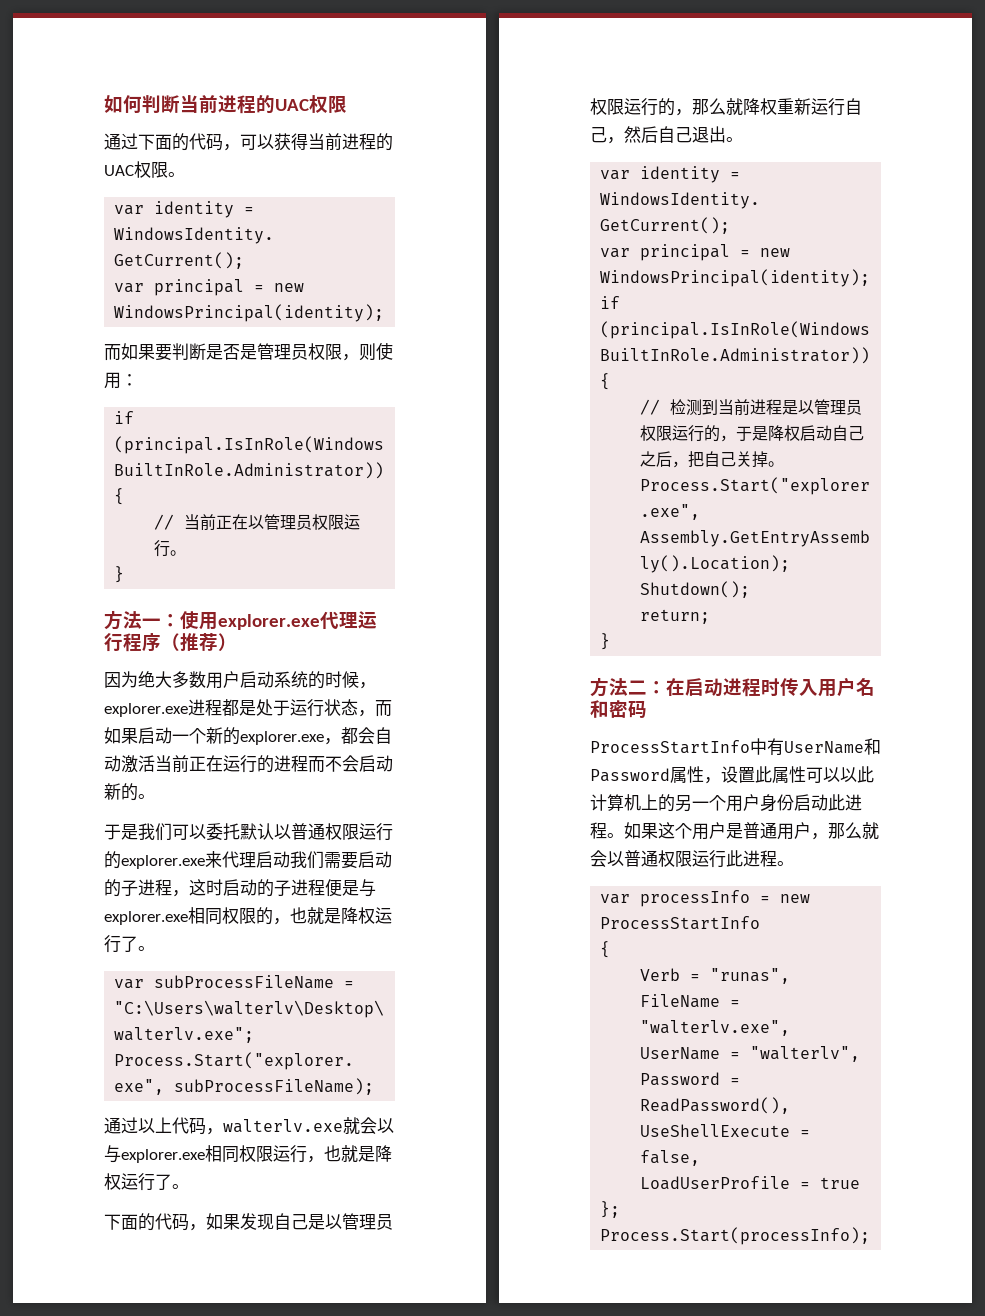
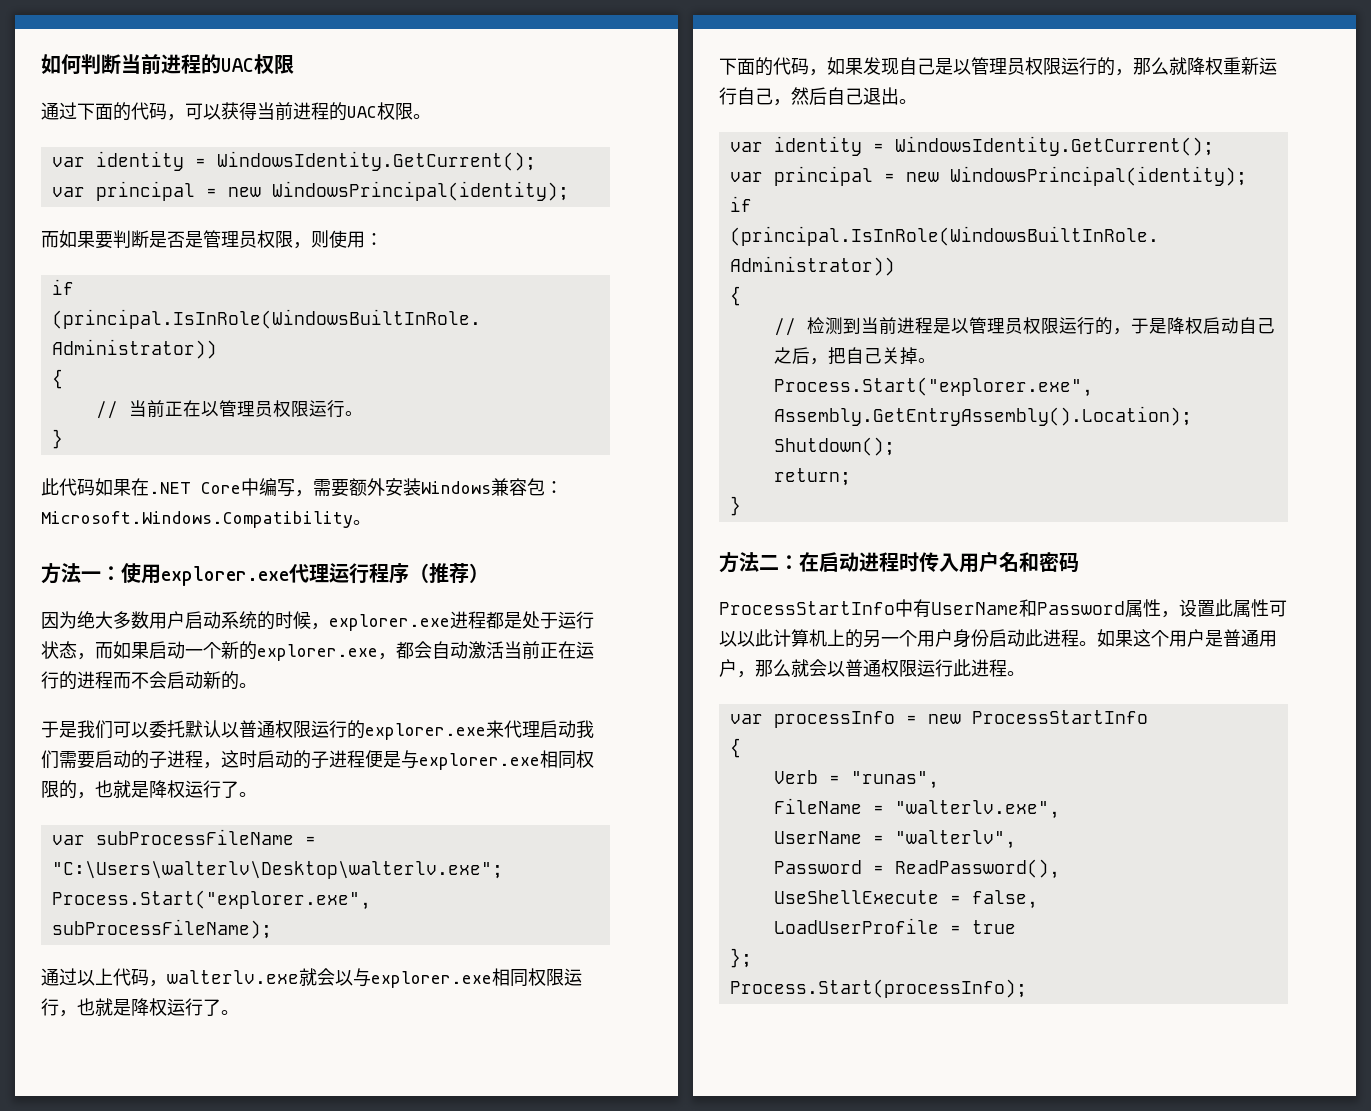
+ 此代码如果在.NET Core中编写，需要额外安装Windows兼容包：Microsoft.Windows.Compatibility。

